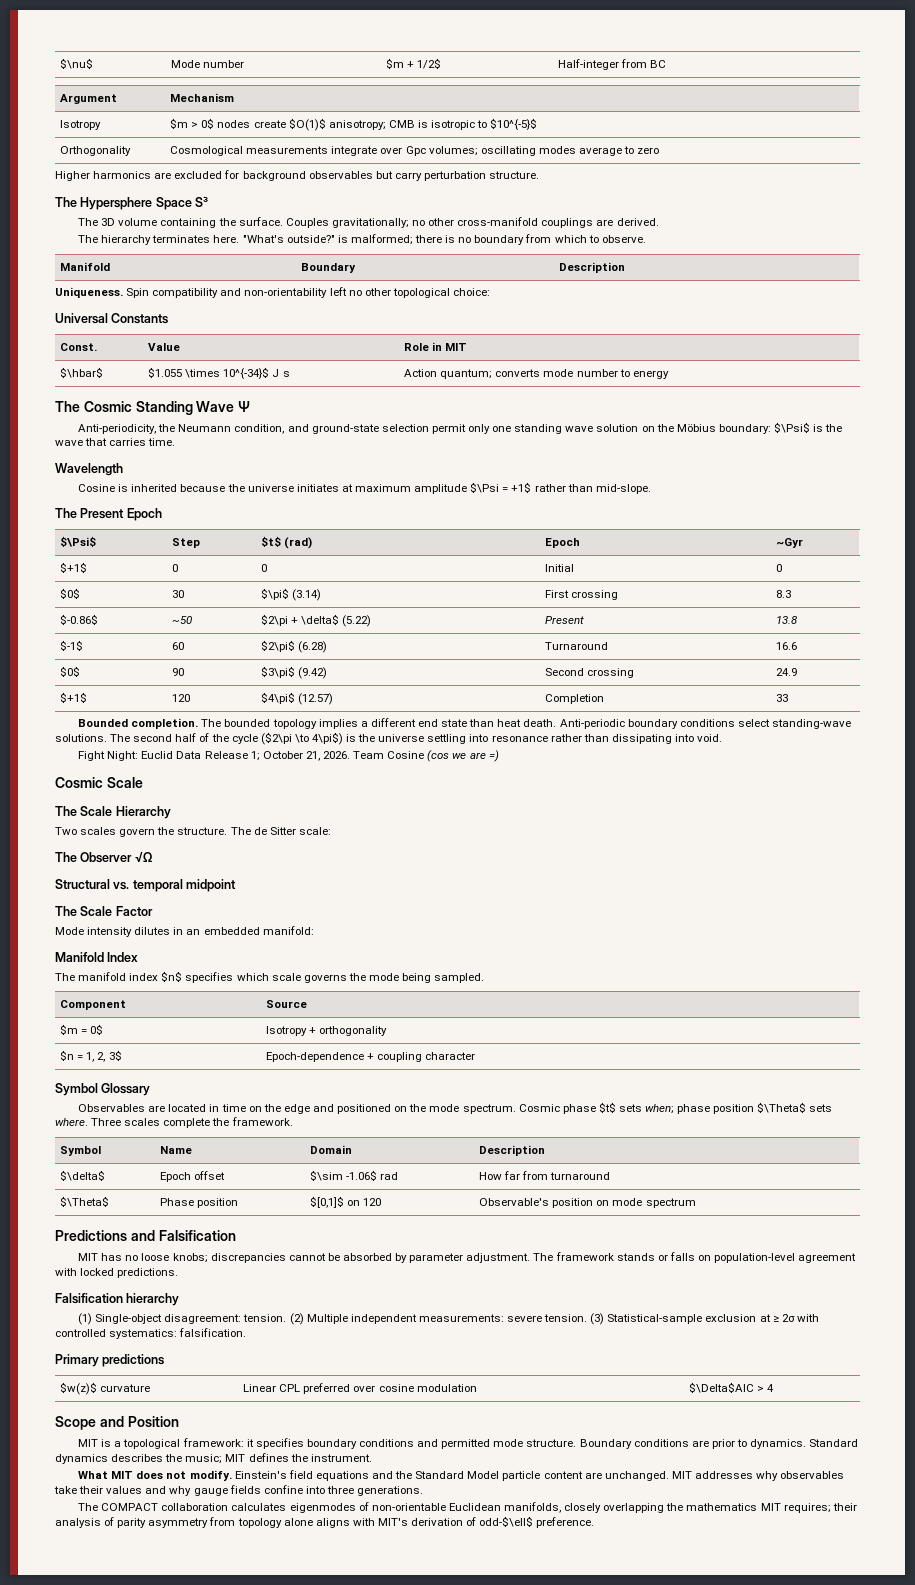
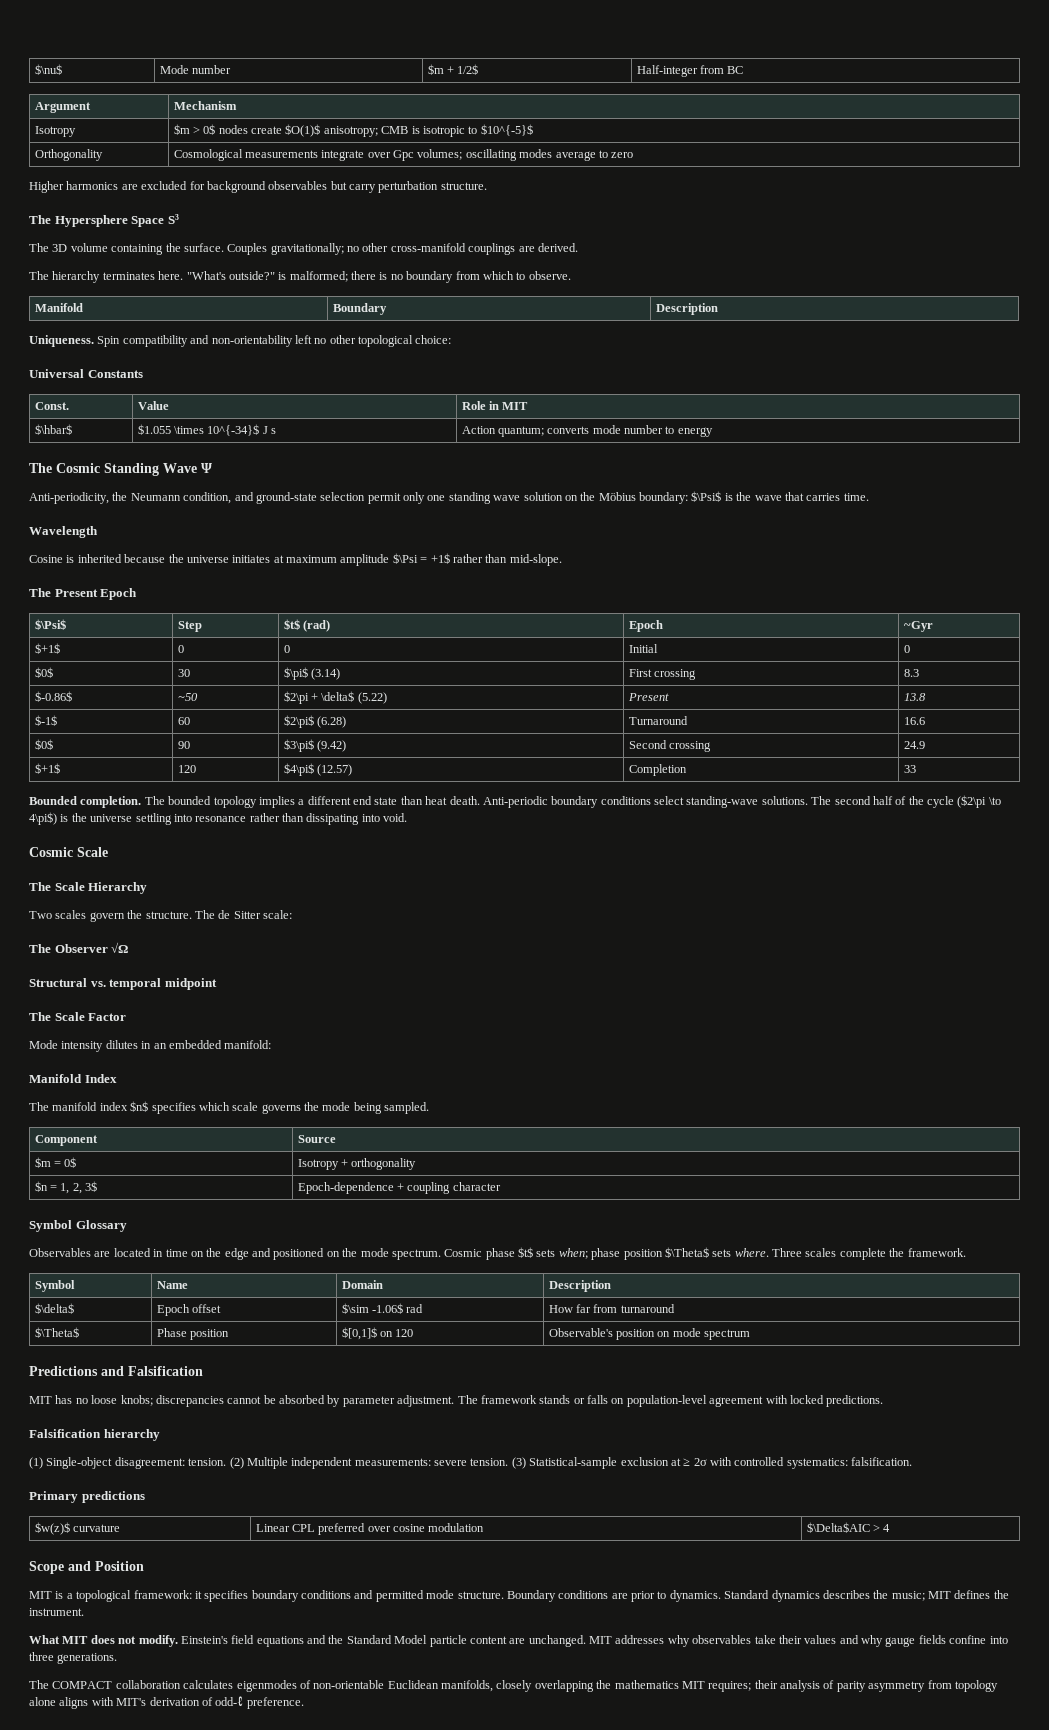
- Fight Night: Euclid Data Release 1; October 21, 2026. Team Cosine (cos we are =)
- The COMPACT collaboration calculates eigenmodes of non-orientable Euclidean manifolds, closely overlapping the mathematics MIT requires; their analysis of parity asymmetry from topology alone aligns with MIT's derivation of odd-$\ell$ preference.
+ The COMPACT collaboration calculates eigenmodes of non-orientable Euclidean manifolds, closely overlapping the mathematics MIT requires; their analysis of parity asymmetry from topology alone aligns with MIT's derivation of odd-ℓ preference.

